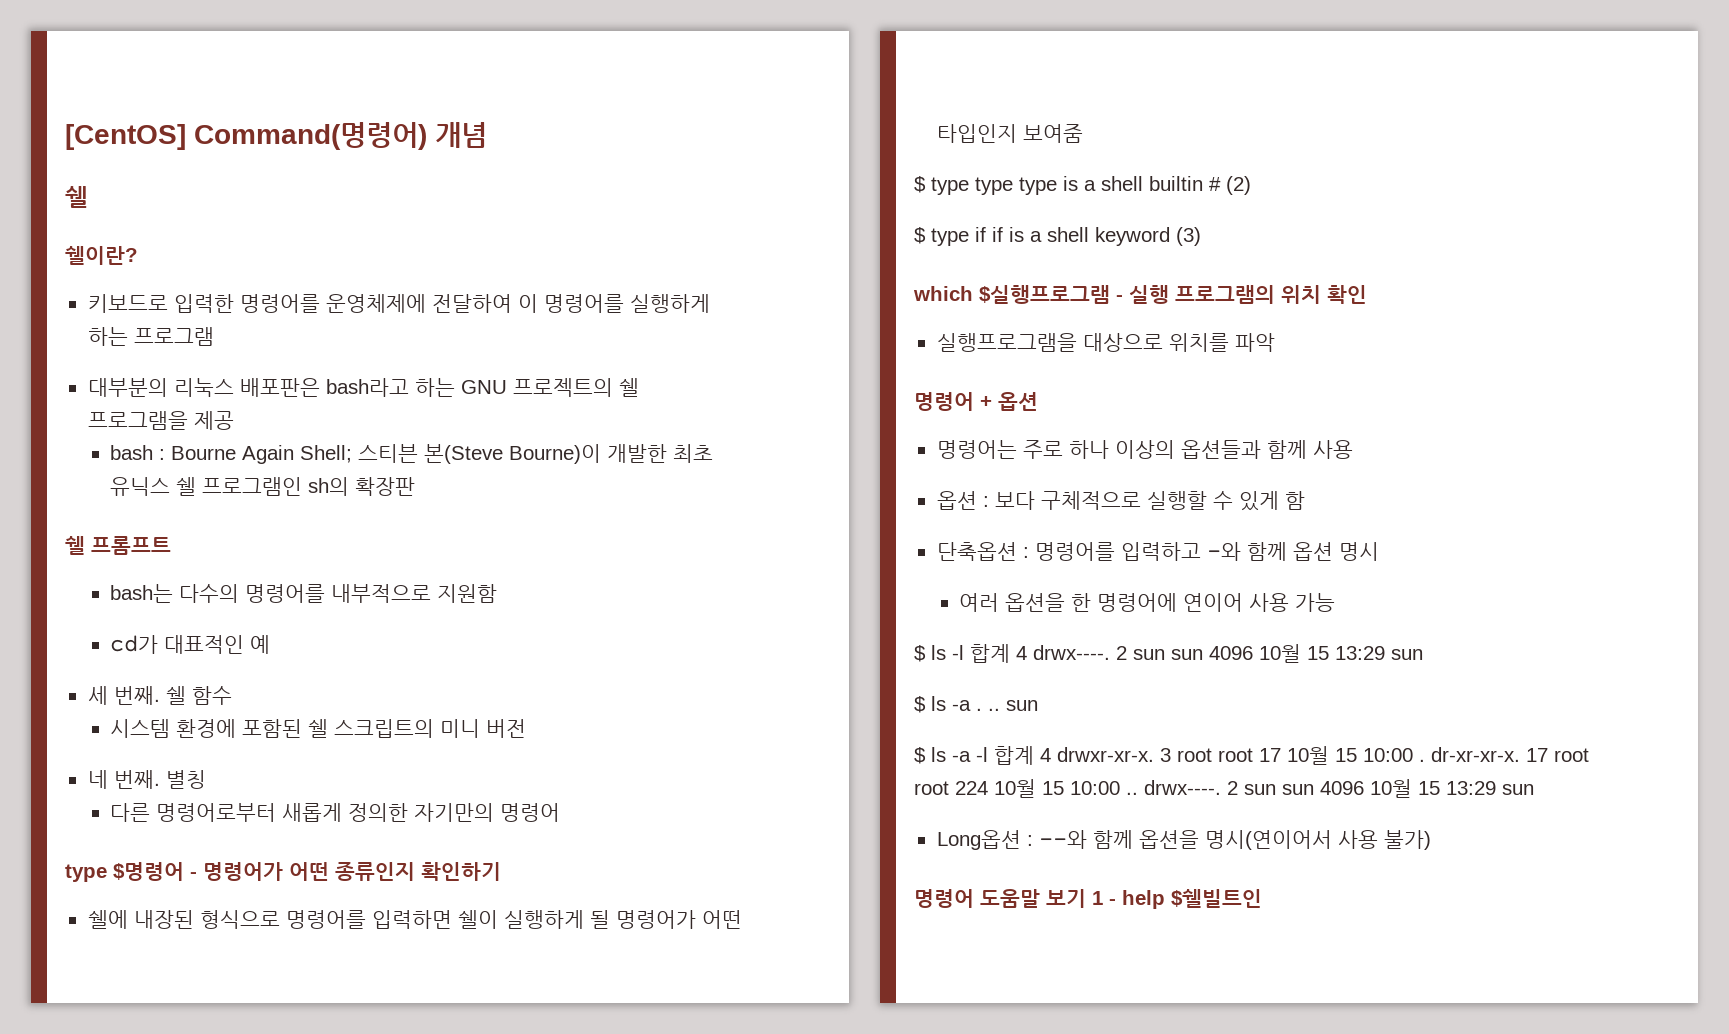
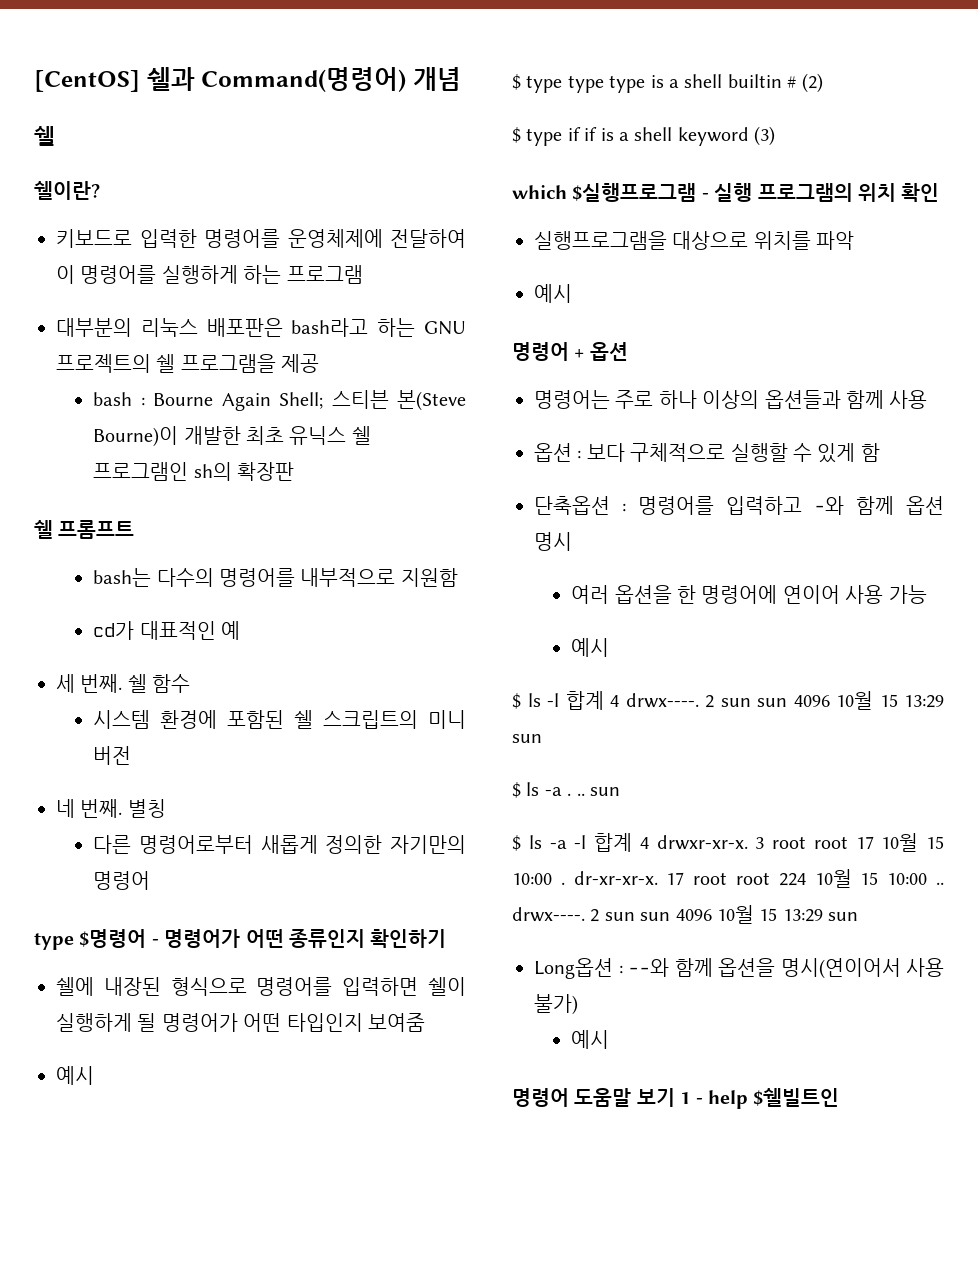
- [CentOS] Command(명령어) 개념
+ [CentOS] 쉘과 Command(명령어) 개념
  쉘에 내장된 형식으로 명령어를 입력하면 쉘이 실행하게 될 명령어가 어떤 타입인지 보여줌
+ 예시
  실행프로그램을 대상으로 위치를 파악
+ 예시
  여러 옵션을 한 명령어에 연이어 사용 가능
+ 예시
  Long옵션 : --와 함께 옵션을 명시(연이어서 사용 불가)
+ 예시

